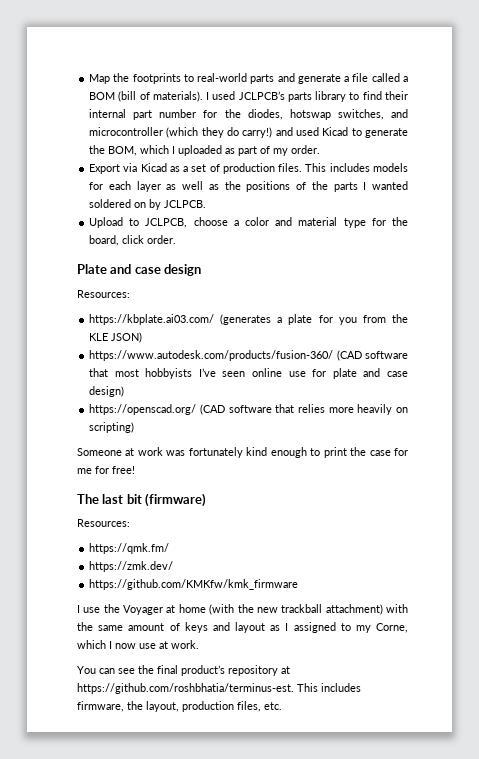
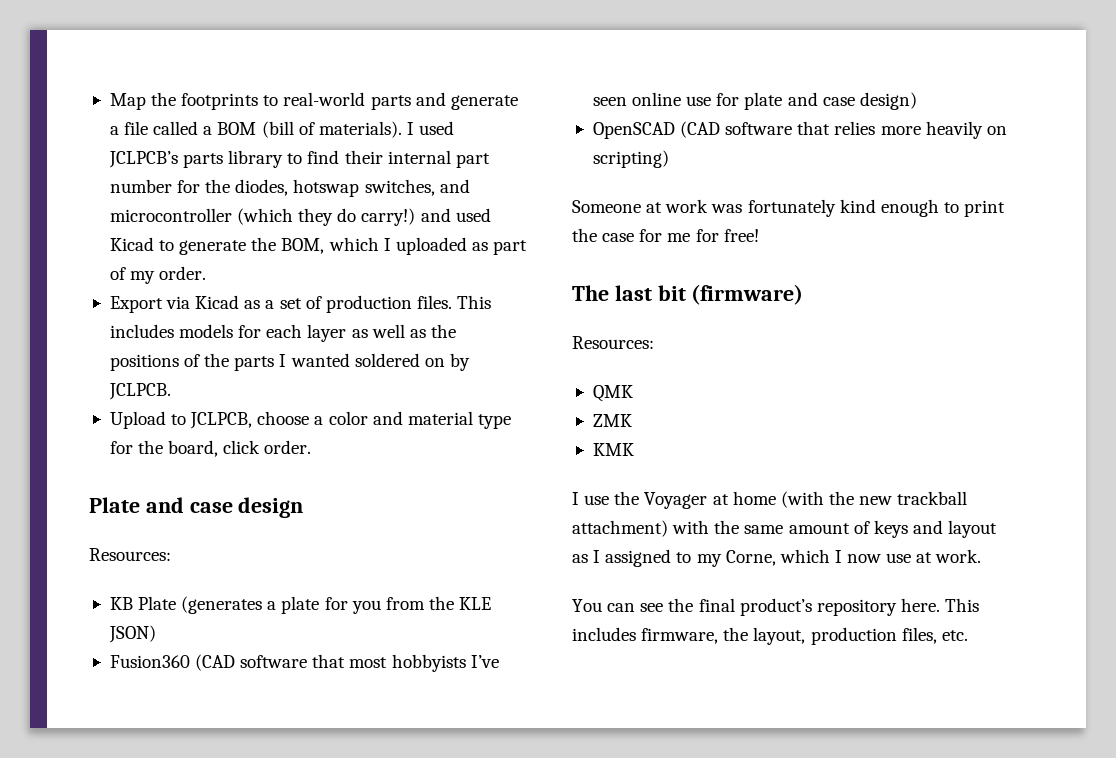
- https://kbplate.ai03.com/ (generates a plate for you from the KLE JSON)
+ KB Plate (generates a plate for you from the KLE JSON)
- https://www.autodesk.com/products/fusion-360/ (CAD software that most hobbyists I’ve seen online use for plate and case design)
+ Fusion360 (CAD software that most hobbyists I’ve seen online use for plate and case design)
- https://openscad.org/ (CAD software that relies more heavily on scripting)
+ OpenSCAD (CAD software that relies more heavily on scripting)
- https://qmk.fm/
- https://zmk.dev/
- https://github.com/KMKfw/kmk_firmware
+ QMK
+ ZMK
+ KMK
- You can see the final product’s repository at https://github.com/roshbhatia/terminus-est. This includes firmware, the layout, production files, etc.
+ You can see the final product’s repository here. This includes firmware, the layout, production files, etc.

